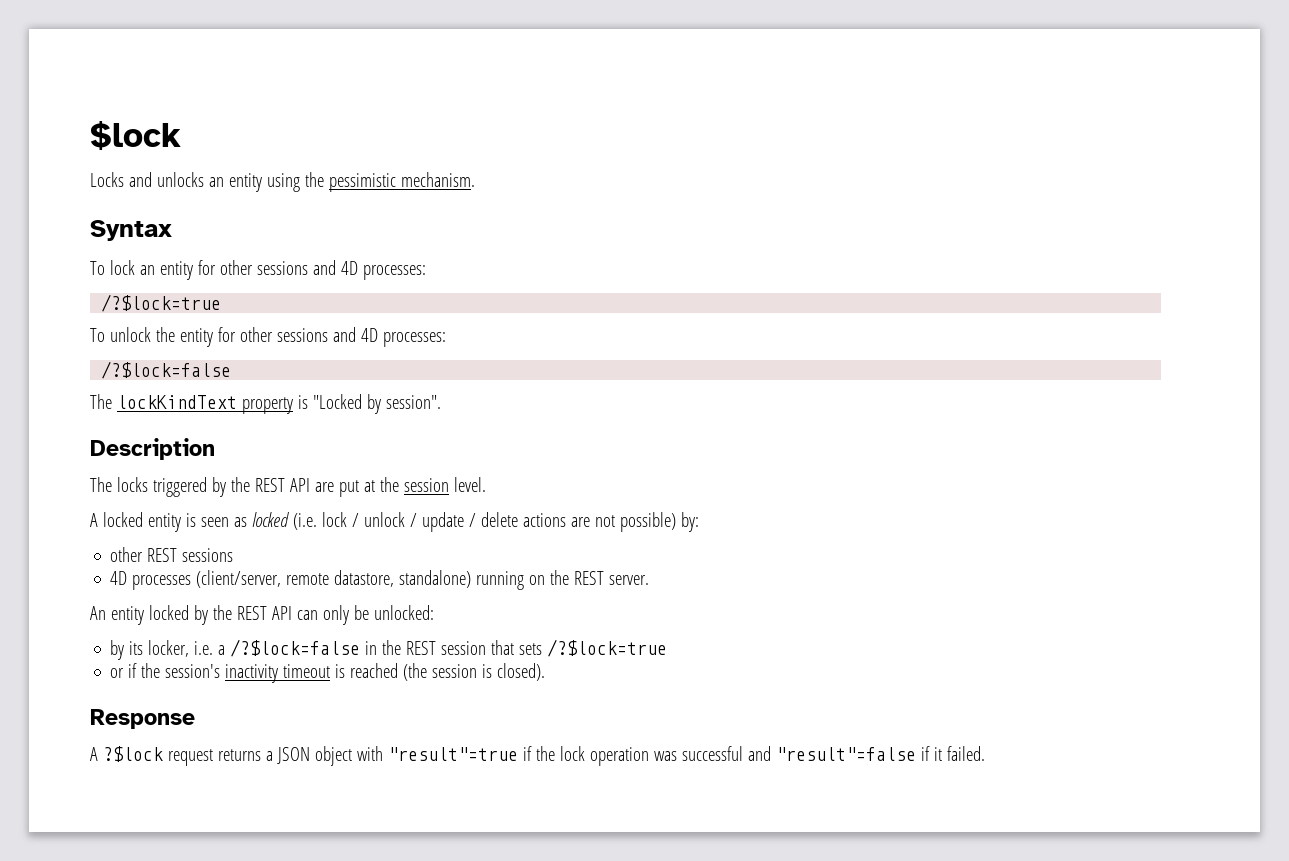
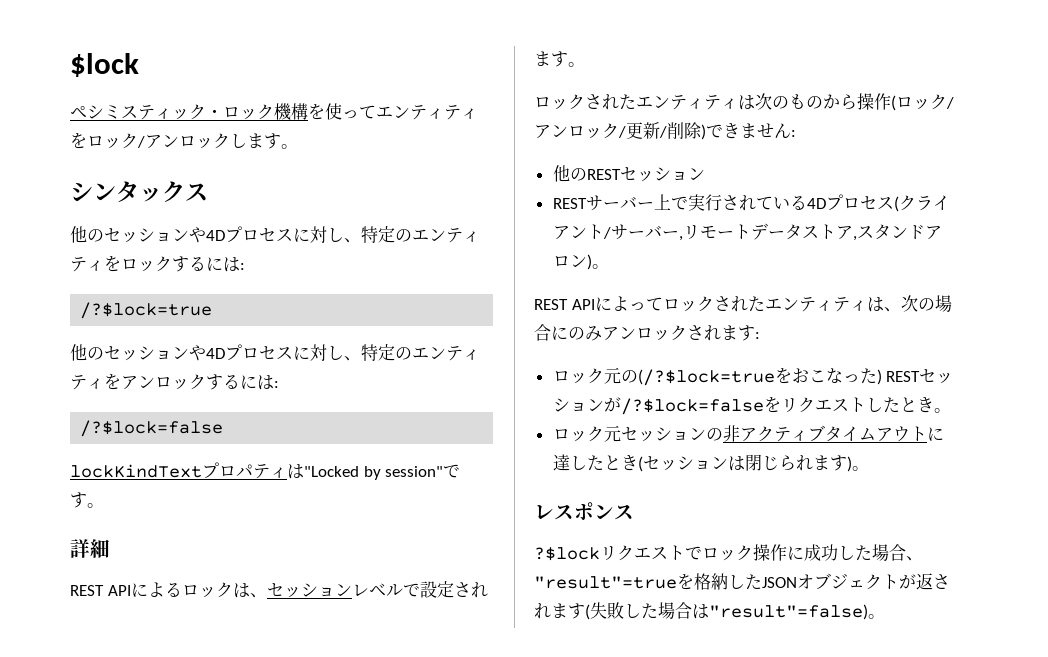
- Locks and unlocks an entity using the pessimistic mechanism.
- Syntax
- To lock an entity for other sessions and 4D processes:
+ ペシミスティック・ロック機構を使ってエンティティをロック/アンロックします。
+ シンタックス
+ 他のセッションや4Dプロセスに対し、特定のエンティティをロックするには:
  /?$lock=true
- To unlock the entity for other sessions and 4D processes:
+ 他のセッションや4Dプロセスに対し、特定のエンティティをアンロックするには:
  /?$lock=false
- The lockKindText property is "Locked by session".
- Description
- The locks triggered by the REST API are put at the session level.
- A locked entity is seen as locked (i.e. lock / unlock / update / delete actions are not possible) by:
- other REST sessions
- 4D processes (client/server, remote datastore, standalone) running on the REST server.
- An entity locked by the REST API can only be unlocked:
- by its locker, i.e. a /?$lock=false in the REST session that sets /?$lock=true
- or if the session's inactivity timeout is reached (the session is closed).
- Response
- A ?$lock request returns a JSON object with "result"=true if the lock operation was successful and "result"=false if it failed.
+ lockKindTextプロパティは"Locked by session"です。
+ 詳細
+ REST APIによるロックは、セッションレベルで設定されます。
+ ロックされたエンティティは次のものから操作(ロック/アンロック/更新/削除)できません:
+ 他のRESTセッション
+ RESTサーバー上で実行されている4Dプロセス(クライアント/サーバー,リモートデータストア,スタンドアロン)。
+ REST APIによってロックされたエンティティは、次の場合にのみアンロックされます:
+ ロック元の(/?$lock=trueをおこなった) RESTセッションが/?$lock=falseをリクエストしたとき。
+ ロック元セッションの非アクティブタイムアウトに達したとき(セッションは閉じられます)。
+ レスポンス
+ ?$lockリクエストでロック操作に成功した場合、"result"=trueを格納したJSONオブジェクトが返されます(失敗した場合は"result"=false)。

